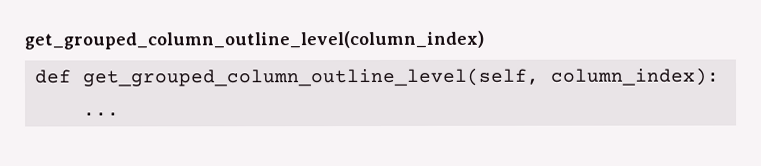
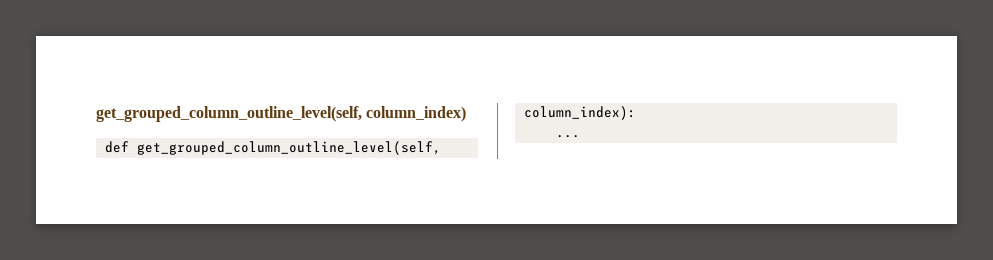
- get_grouped_column_outline_level(column_index)
+ get_grouped_column_outline_level(self, column_index)

